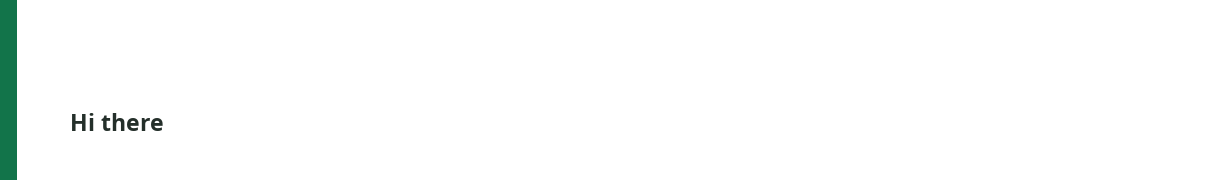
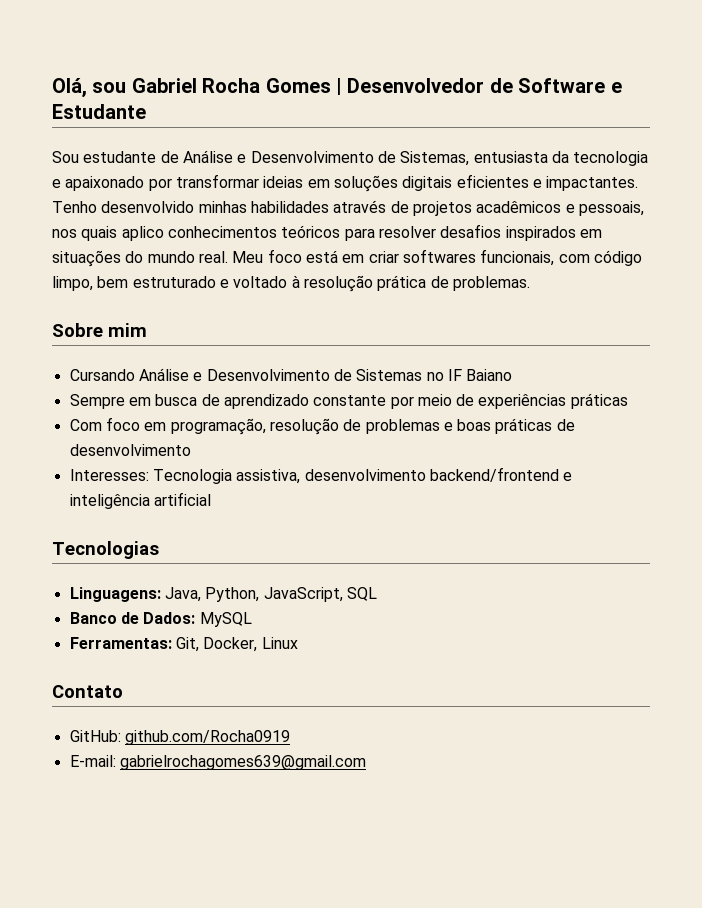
- Hi there
+ Olá, sou Gabriel Rocha Gomes | Desenvolvedor de Software e Estudante
+ Sou estudante de Análise e Desenvolvimento de Sistemas, entusiasta da tecnologia e apaixonado por transformar ideias em soluções digitais eficientes e impactantes. Tenho desenvolvido minhas habilidades através de projetos acadêmicos e pessoais, nos quais aplico conhecimentos teóricos para resolver desafios inspirados em situações do mundo real. Meu foco está em criar softwares funcionais, com código limpo, bem estruturado e voltado à resolução prática de problemas.
+ Sobre mim
+ Cursando Análise e Desenvolvimento de Sistemas no IF Baiano
+ Sempre em busca de aprendizado constante por meio de experiências práticas
+ Com foco em programação, resolução de problemas e boas práticas de desenvolvimento
+ Interesses: Tecnologia assistiva, desenvolvimento backend/frontend e inteligência artificial
+ Tecnologias
+ Linguagens: Java, Python, JavaScript, SQL
+ Banco de Dados: MySQL
+ Ferramentas: Git, Docker, Linux
+ Contato
+ GitHub: github.com/Rocha0919
+ E-mail: gabrielrochagomes639@gmail.com

